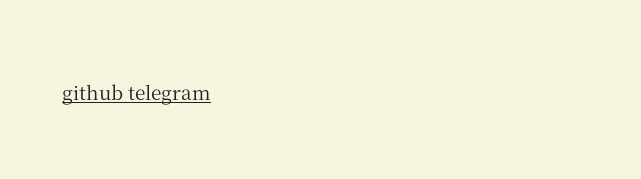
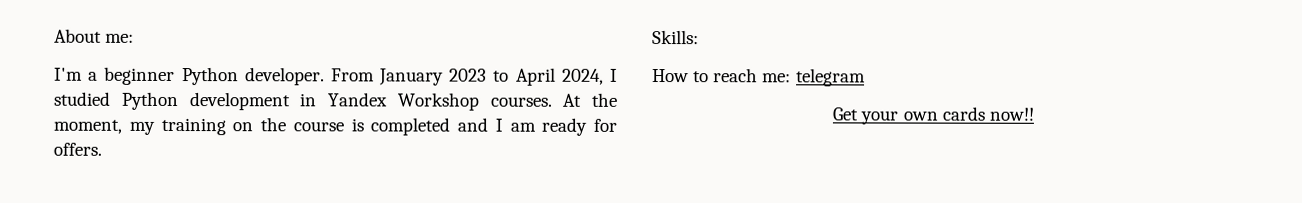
- github telegram
+ About me:
+ I'm a beginner Python developer. From January 2023 to April 2024, I studied Python development in Yandex Workshop courses. At the moment, my training on the course is completed and I am ready for offers.
+ Skills:
+ How to reach me: telegram
+ Get your own cards now!!

